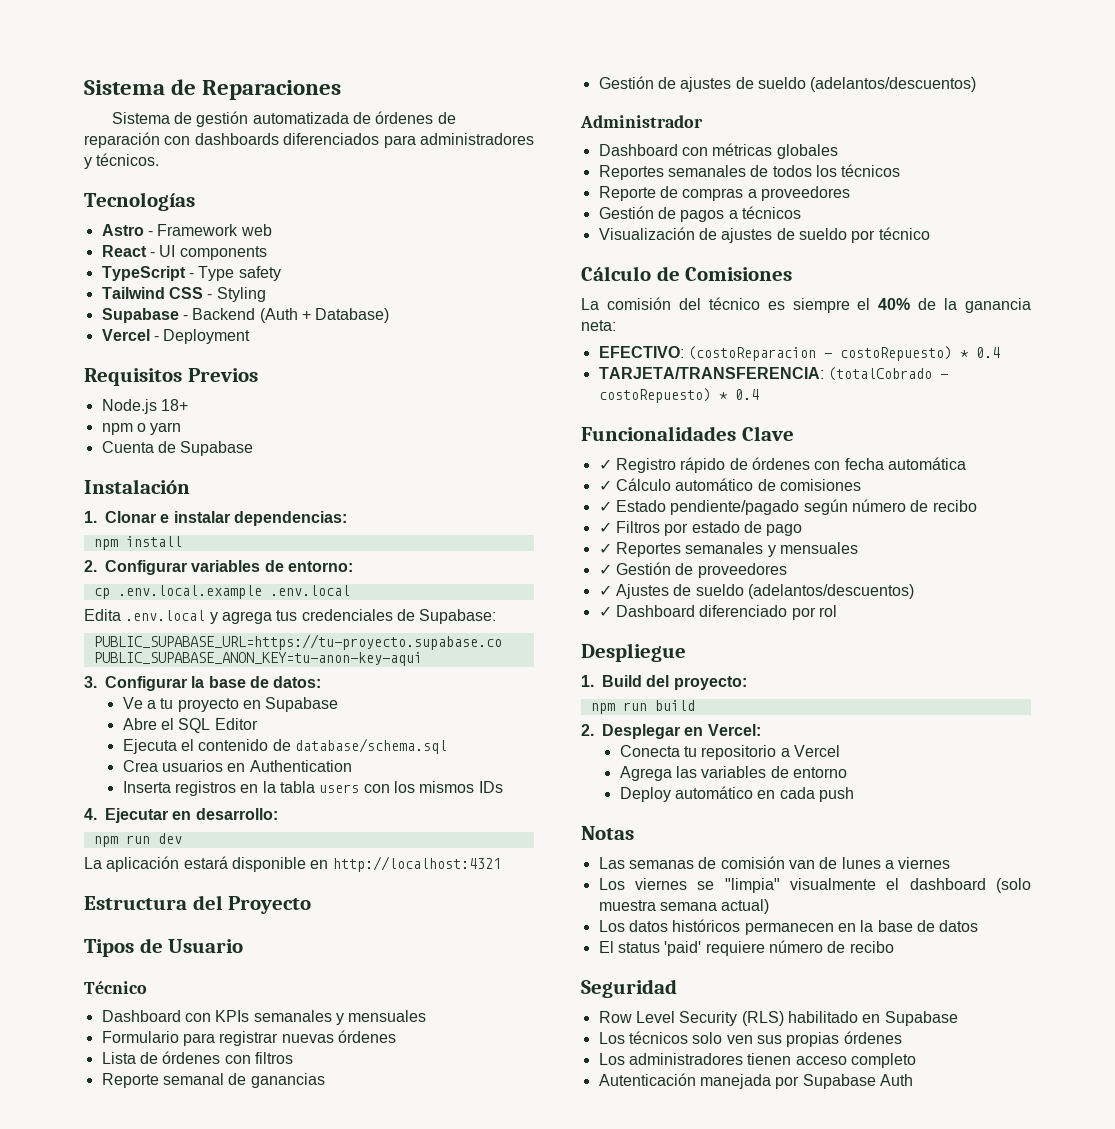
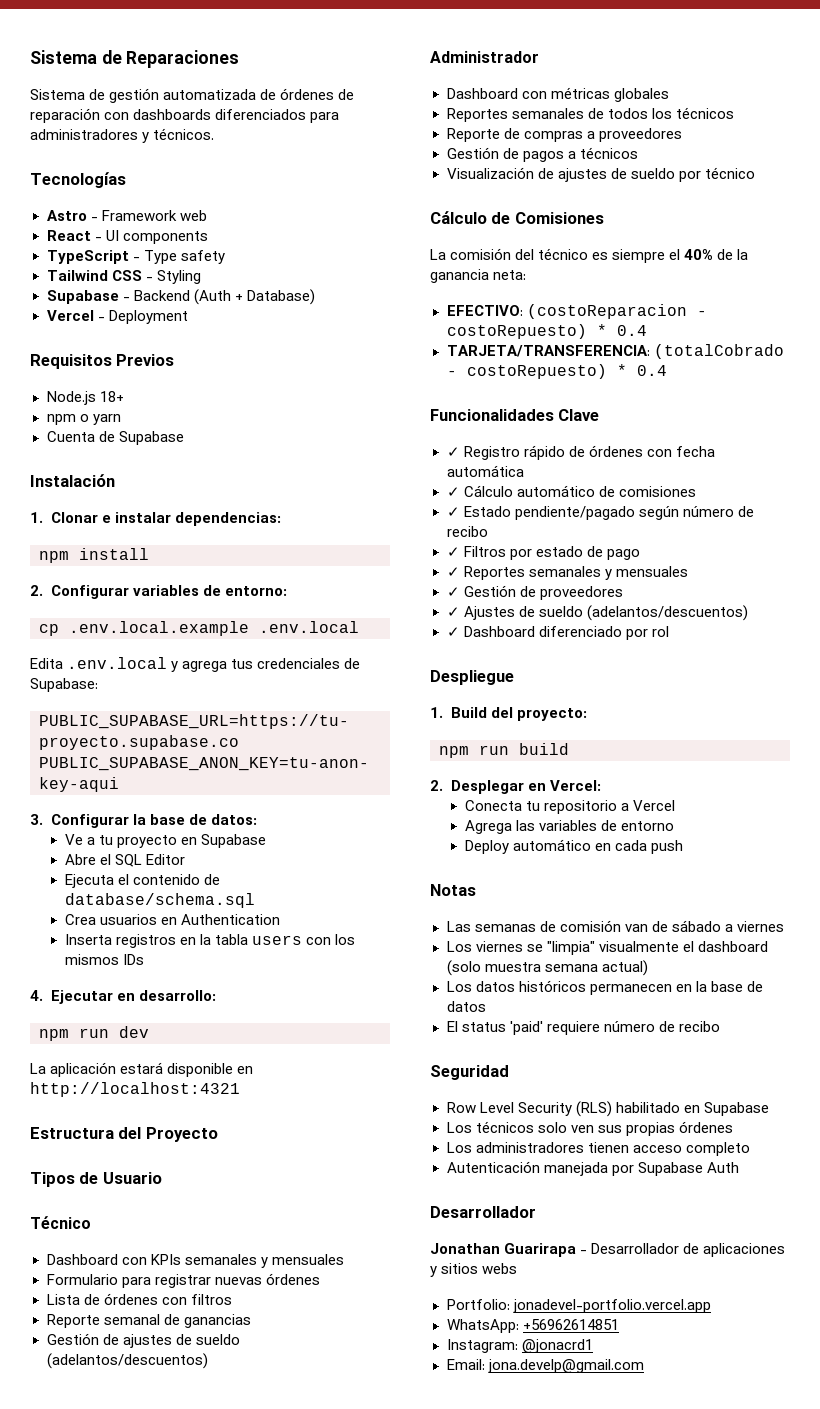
- Las semanas de comisión van de lunes a viernes
+ Las semanas de comisión van de sábado a viernes
  Autenticación manejada por Supabase Auth
+ Desarrollador
+ Jonathan Guarirapa - Desarrollador de aplicaciones y sitios webs
+ Portfolio: jonadevel-portfolio.vercel.app
+ WhatsApp: +56962614851
+ Instagram: @jonacrd1
+ Email: jona.develp@gmail.com

